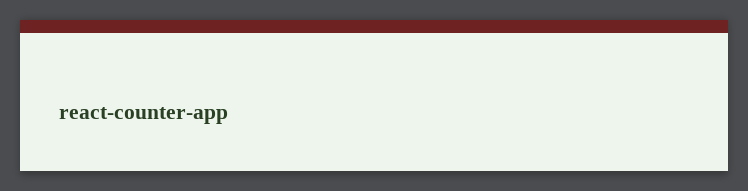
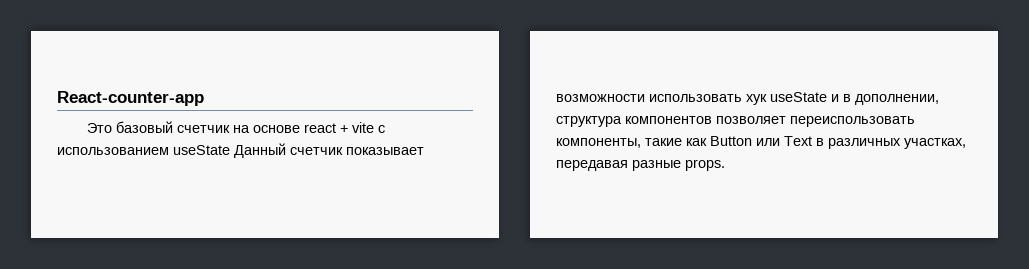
- react-counter-app
+ React-counter-app
+ Это базовый счетчик на основе react + vite с использованием useState Данный счетчик показывает возможности использовать хук useState и в дополнении, структура компонентов позволяет переиспользовать компоненты, такие как Button или Text в различных участках, передавая разные props.

